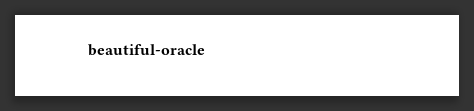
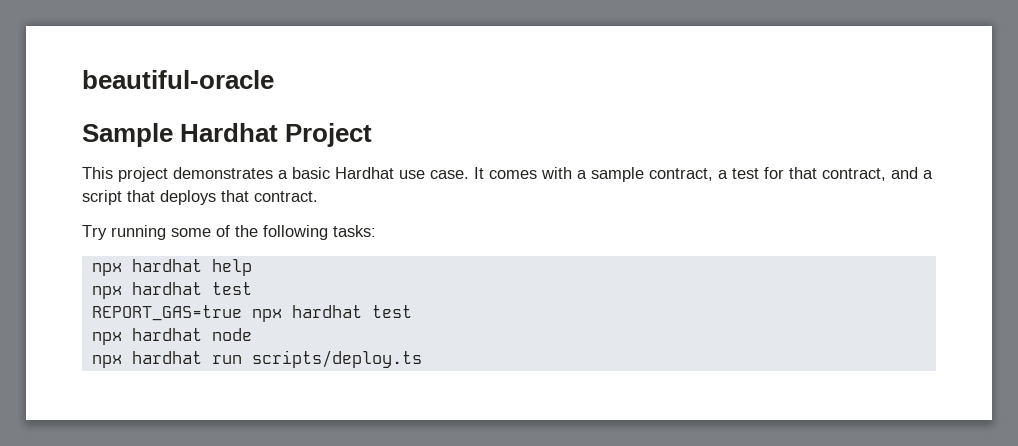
+ Sample Hardhat Project
+ This project demonstrates a basic Hardhat use case. It comes with a sample contract, a test for that contract, and a script that deploys that contract.
+ Try running some of the following tasks:
+ npx hardhat help
+ npx hardhat test
+ REPORT_GAS=true npx hardhat test
+ npx hardhat node
+ npx hardhat run scripts/deploy.ts

